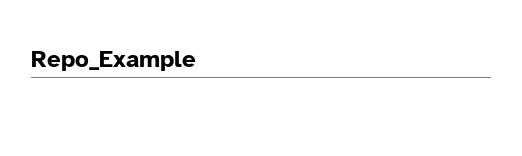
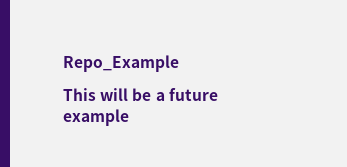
+ This will be a future example

